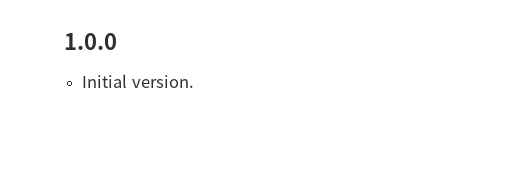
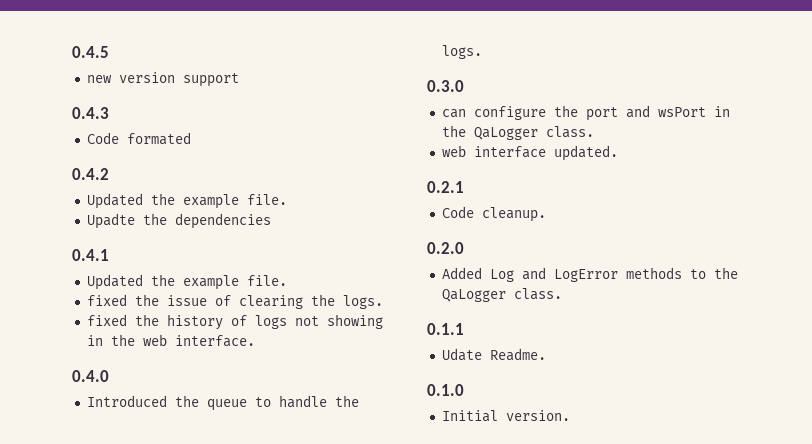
- 1.0.0
+ 0.4.5
+ new version support
+ 0.4.3
+ Code formated
+ 0.4.2
+ Updated the example file.
+ Upadte the dependencies
+ 0.4.1
+ Updated the example file.
+ fixed the issue of clearing the logs.
+ fixed the history of logs not showing in the web interface.
+ 0.4.0
+ Introduced the queue to handle the logs.
+ 0.3.0
+ can configure the port and wsPort in the QaLogger class.
+ web interface updated.
+ 0.2.1
+ Code cleanup.
+ 0.2.0
+ Added Log and LogError methods to the QaLogger class.
+ 0.1.1
+ Udate Readme.
+ 0.1.0

